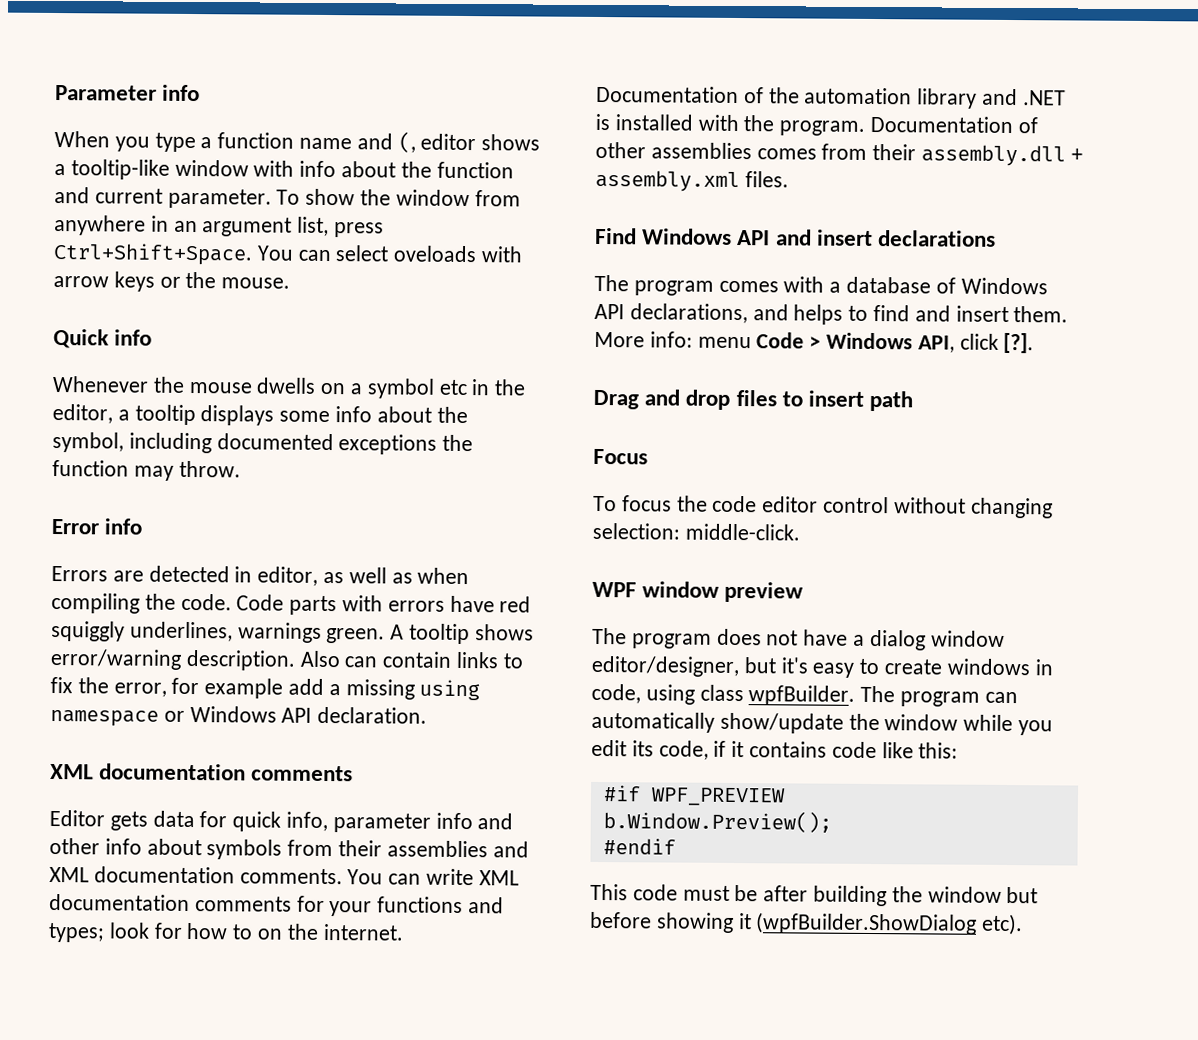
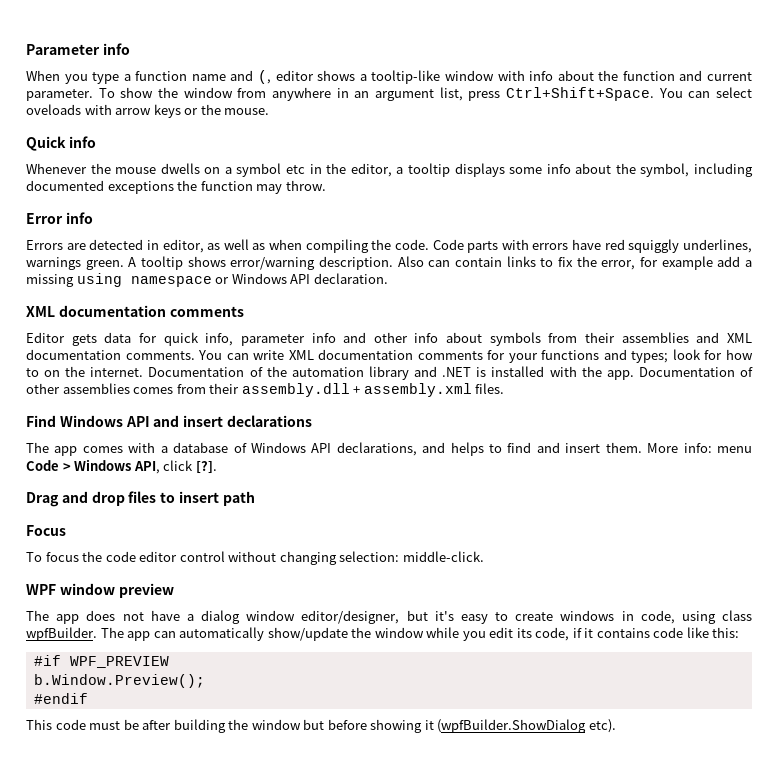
- Documentation of the automation library and .NET is installed with the program.
+ Documentation of the automation library and .NET is installed with the app.
- The program comes with a database of Windows API declarations, and helps to find and insert them.
+ The app comes with a database of Windows API declarations, and helps to find and insert them.
- The program does not have a dialog window editor/designer, but it's easy to create windows in code, using class wpfBuilder.
+ The app does not have a dialog window editor/designer, but it's easy to create windows in code, using class wpfBuilder.
- The program can automatically show/update the window while you edit its code, if it contains code like this:
+ The app can automatically show/update the window while you edit its code, if it contains code like this:

